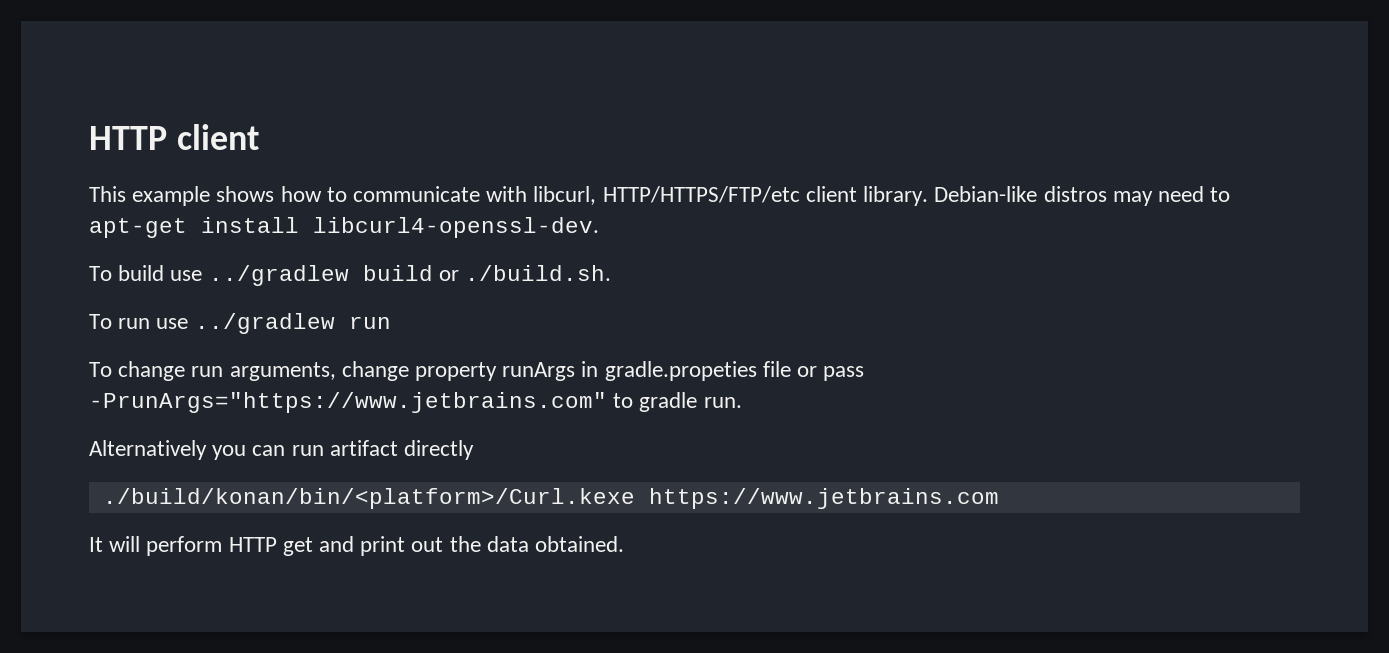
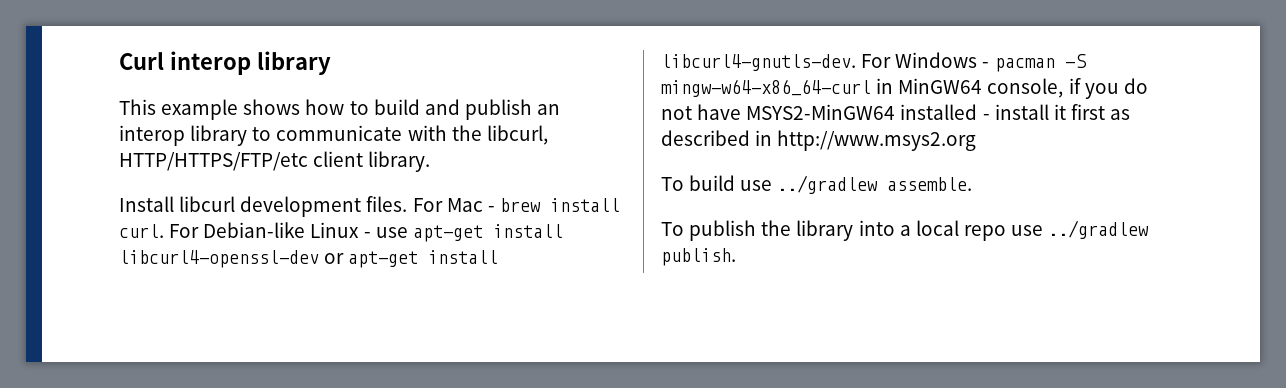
- HTTP client
+ Curl interop library
- This example shows how to communicate with libcurl, HTTP/HTTPS/FTP/etc client library. Debian-like distros may need to apt-get install libcurl4-openssl-dev.
- To build use ../gradlew build or ./build.sh.
- To run use ../gradlew run
- To change run arguments, change property runArgs in gradle.propeties file or pass -PrunArgs="https://www.jetbrains.com" to gradle run.
- Alternatively you can run artifact directly
- ./build/konan/bin/<platform>/Curl.kexe https://www.jetbrains.com
- It will perform HTTP get and print out the data obtained.
+ This example shows how to build and publish an interop library to communicate with the libcurl, HTTP/HTTPS/FTP/etc client library.
+ Install libcurl development files. For Mac - brew install curl. For Debian-like Linux - use apt-get install libcurl4-openssl-dev or apt-get install libcurl4-gnutls-dev. For Windows - pacman -S mingw-w64-x86_64-curl in MinGW64 console, if you do not have MSYS2-MinGW64 installed - install it first as described in http://www.msys2.org
+ To build use ../gradlew assemble.
+ To publish the library into a local repo use ../gradlew publish.

